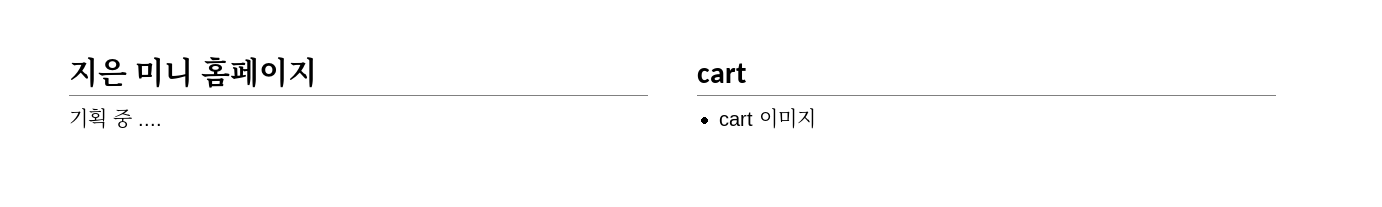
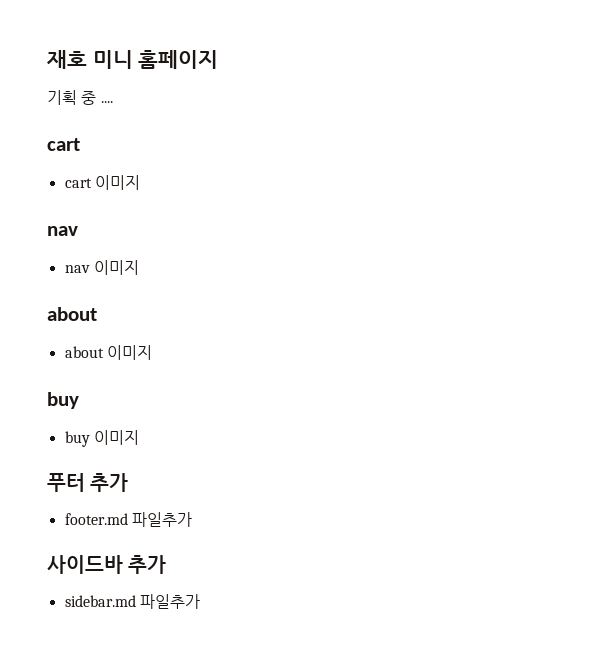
- 지은 미니 홈페이지
+ 재호 미니 홈페이지
  cart 이미지
+ nav
+ nav 이미지
+ about
+ about 이미지
+ buy
+ buy 이미지
+ 푸터 추가
+ footer.md 파일추가
+ 사이드바 추가
+ sidebar.md 파일추가

